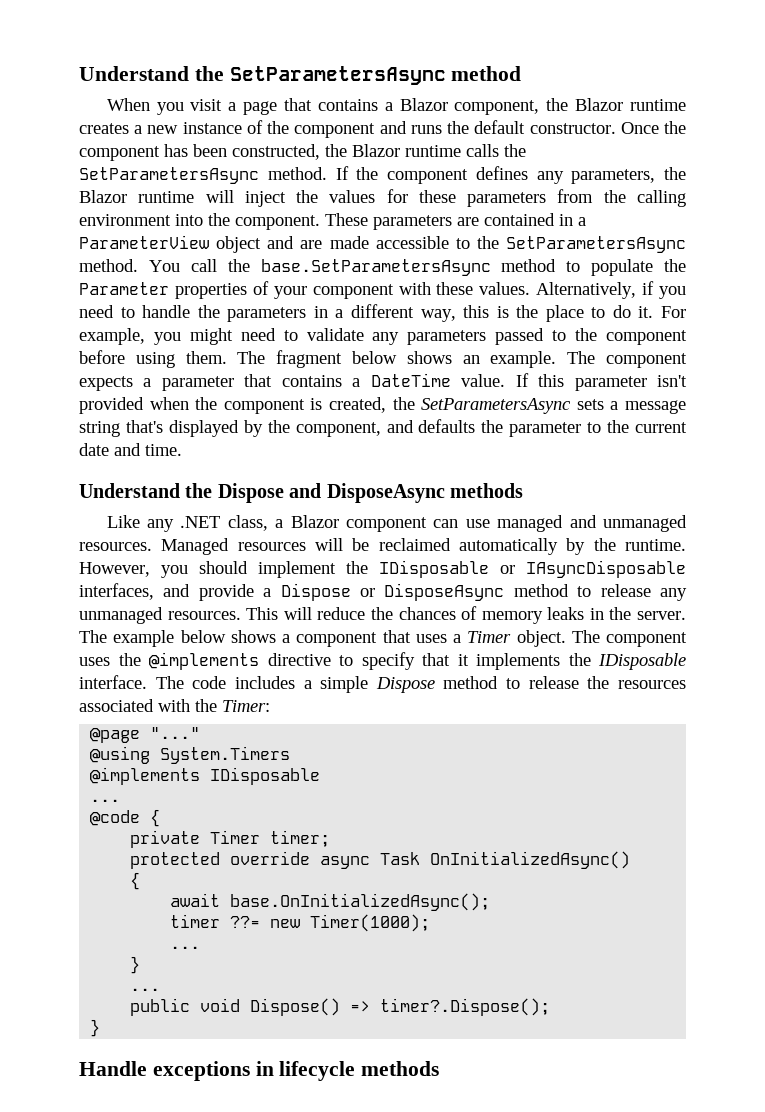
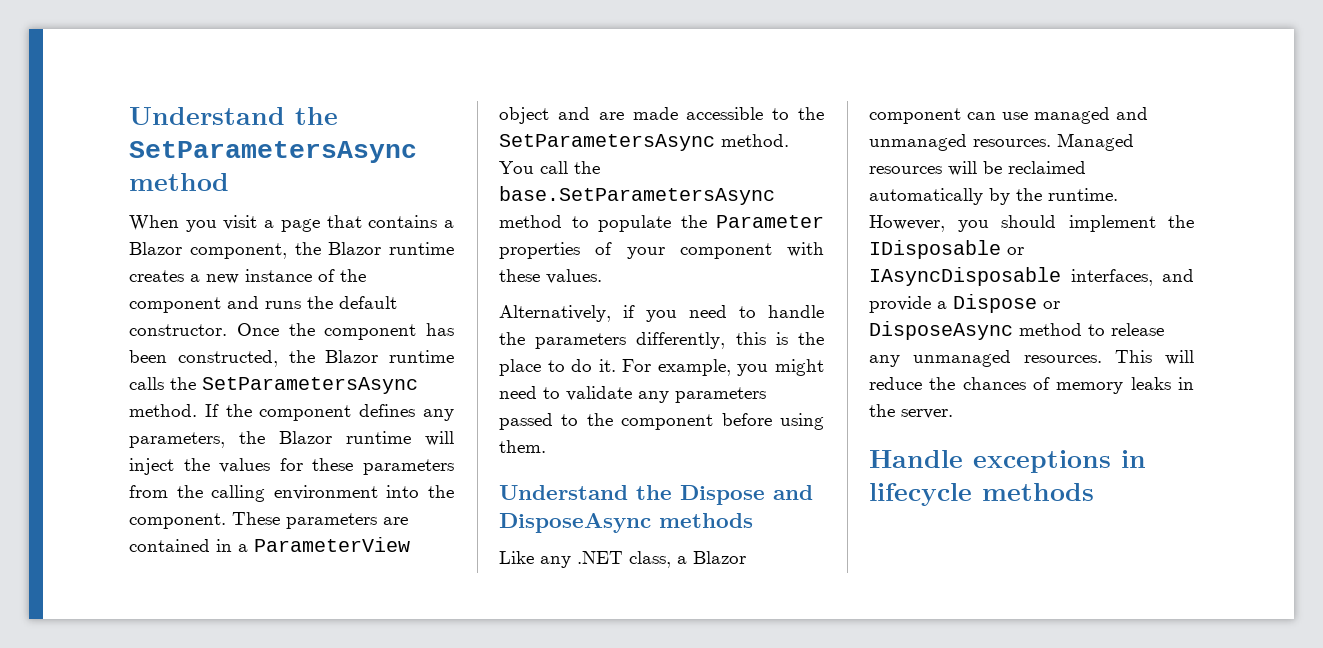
- You call the base.SetParametersAsync method to populate the Parameter properties of your component with these values. Alternatively, if you need to handle the parameters in a different way, this is the place to do it.
+ You call the base.SetParametersAsync method to populate the Parameter properties of your component with these values.
+ Alternatively, if you need to handle the parameters differently, this is the place to do it.
- The fragment below shows an example. The component expects a parameter that contains a DateTime value. If this parameter isn't provided when the component is created, the SetParametersAsync sets a message string that's displayed by the component, and defaults the parameter to the current date and time.
- The example below shows a component that uses a Timer object. The component uses the @implements directive to specify that it implements the IDisposable interface. The code includes a simple Dispose method to release the resources associated with the Timer:
- @page "..."
- @using System.Timers
- @implements IDisposable
- ...
- @code {
- private Timer timer;
- protected override async Task OnInitializedAsync()
- {
- await base.OnInitializedAsync();
- timer ??= new Timer(1000);
- ...
- }
- ...
- public void Dispose() => timer?.Dispose();
- }

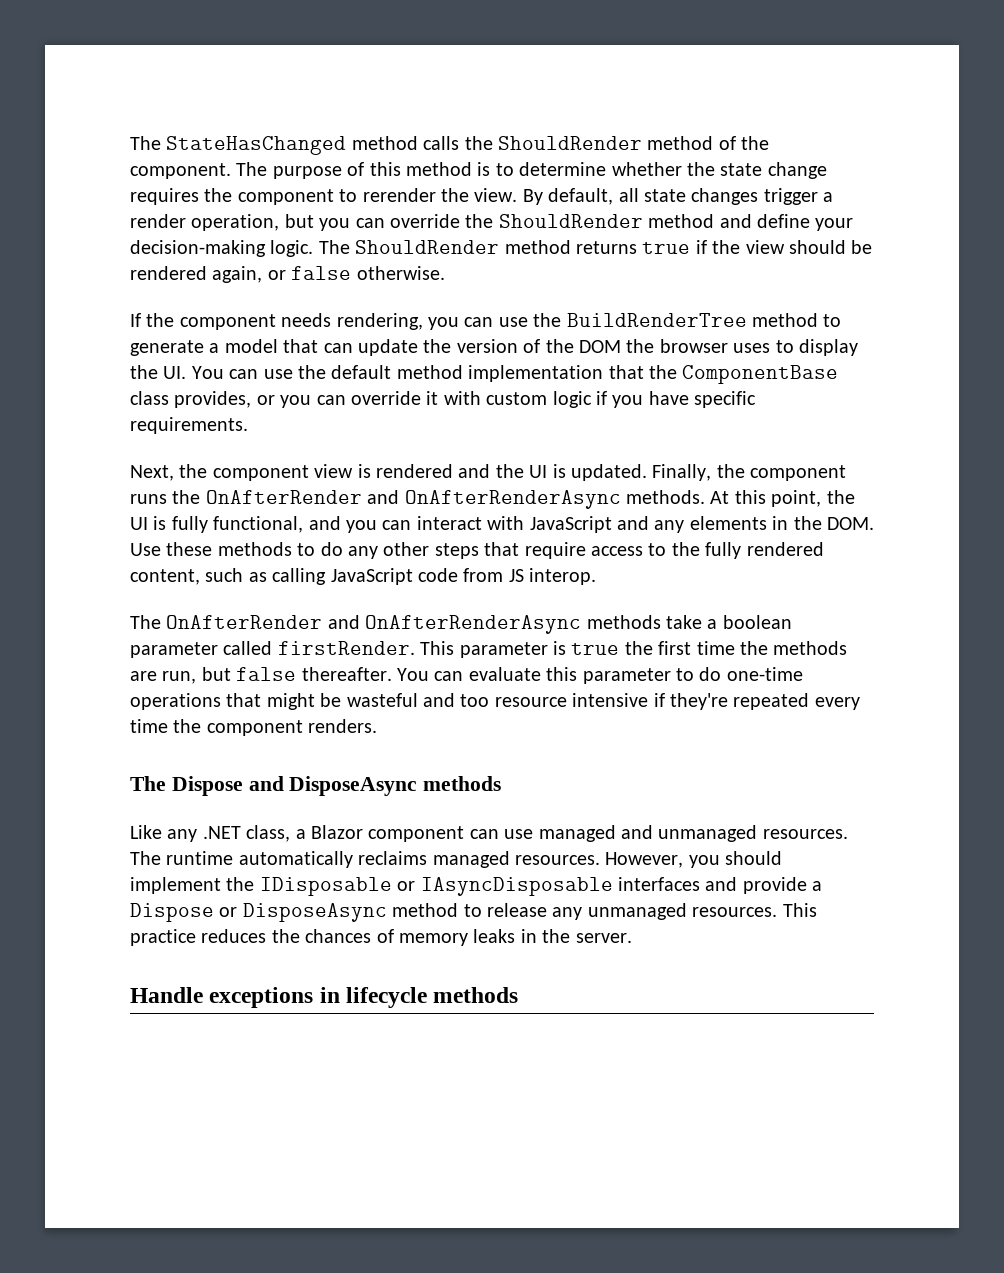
- Understand the SetParametersAsync method
- When you visit a page that contains a Blazor component, the Blazor runtime creates a new instance of the component and runs the default constructor. Once the component has been constructed, the Blazor runtime calls the SetParametersAsync method. If the component defines any parameters, the Blazor runtime will inject the values for these parameters from the calling environment into the component. These parameters are contained in a ParameterView object and are made accessible to the SetParametersAsync method. You call the base.SetParametersAsync method to populate the Parameter properties of your component with these values.
- Alternatively, if you need to handle the parameters differently, this is the place to do it. For example, you might need to validate any parameters passed to the component before using them.
- Understand the Dispose and DisposeAsync methods
+ The StateHasChanged method calls the ShouldRender method of the component. The purpose of this method is to determine whether the state change requires the component to rerender the view. By default, all state changes trigger a render operation, but you can override the ShouldRender method and define your decision-making logic. The ShouldRender method returns true if the view should be rendered again, or false otherwise.
+ If the component needs rendering, you can use the BuildRenderTree method to generate a model that can update the version of the DOM the browser uses to display the UI. You can use the default method implementation that the ComponentBase class provides, or you can override it with custom logic if you have specific requirements.
+ Next, the component view is rendered and the UI is updated. Finally, the component runs the OnAfterRender and OnAfterRenderAsync methods. At this point, the UI is fully functional, and you can interact with JavaScript and any elements in the DOM. Use these methods to do any other steps that require access to the fully rendered content, such as calling JavaScript code from JS interop.
+ The OnAfterRender and OnAfterRenderAsync methods take a boolean parameter called firstRender. This parameter is true the first time the methods are run, but false thereafter. You can evaluate this parameter to do one-time operations that might be wasteful and too resource intensive if they're repeated every time the component renders.
+ The Dispose and DisposeAsync methods
- Managed resources will be reclaimed automatically by the runtime.
+ The runtime automatically reclaims managed resources.
- However, you should implement the IDisposable or IAsyncDisposable interfaces, and provide a Dispose or DisposeAsync method to release any unmanaged resources.
+ However, you should implement the IDisposable or IAsyncDisposable interfaces and provide a Dispose or DisposeAsync method to release any unmanaged resources.
- This will reduce the chances of memory leaks in the server.
+ This practice reduces the chances of memory leaks in the server.

